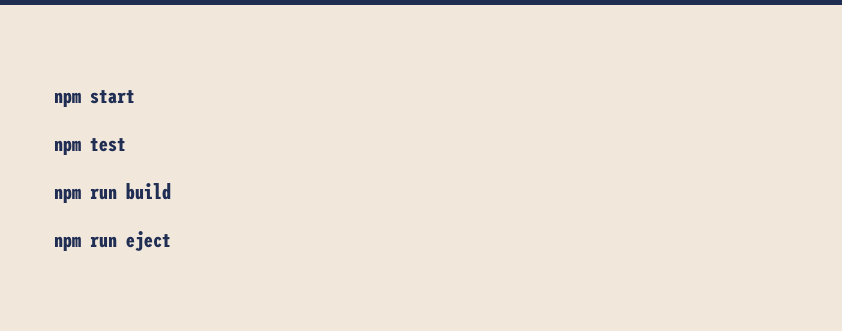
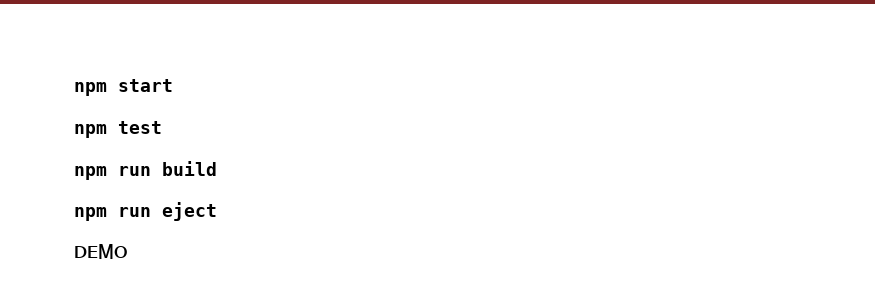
+ DEMO

